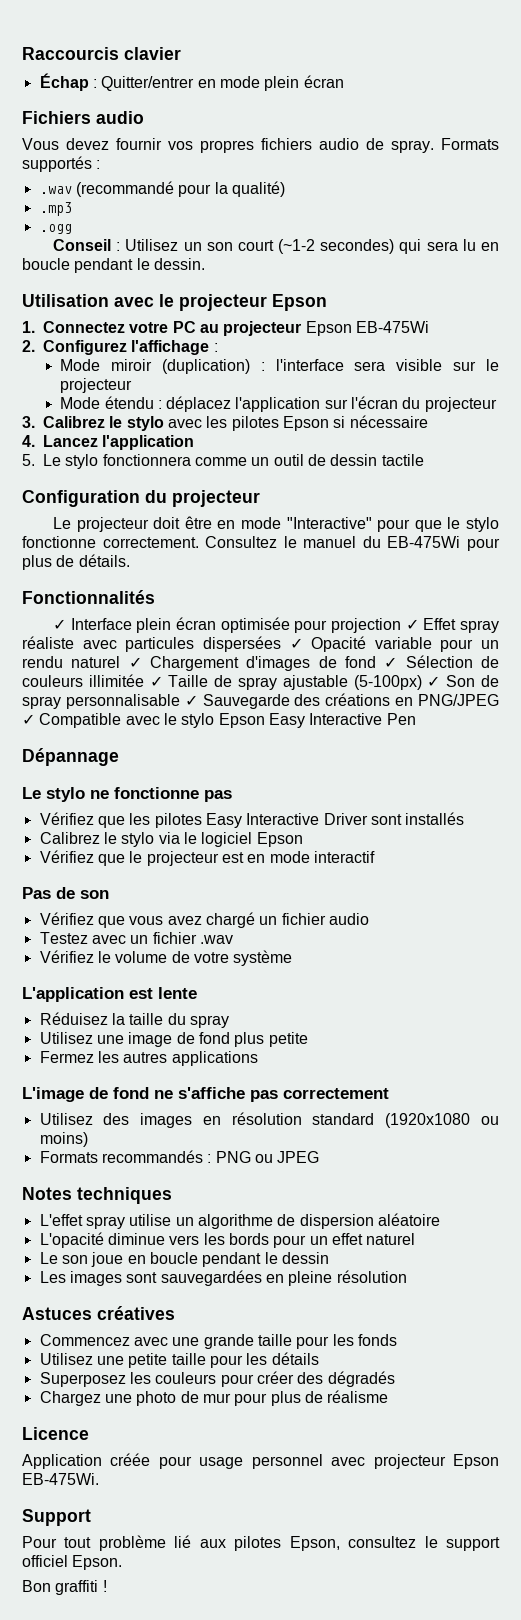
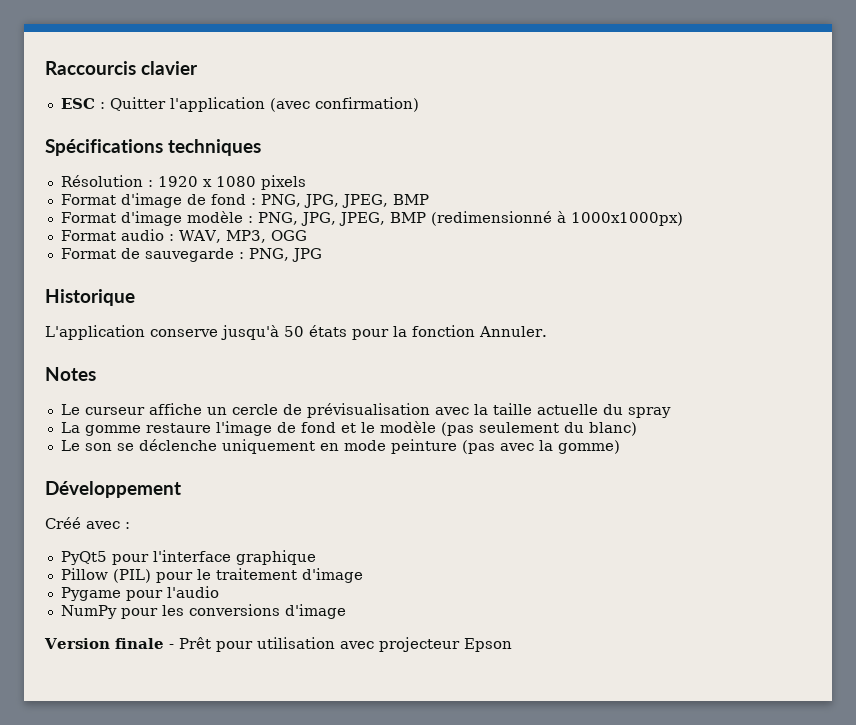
- Échap : Quitter/entrer en mode plein écran
- Fichiers audio
- Vous devez fournir vos propres fichiers audio de spray. Formats supportés :
- .wav (recommandé pour la qualité)
- .mp3
- .ogg
- Conseil : Utilisez un son court (~1-2 secondes) qui sera lu en boucle pendant le dessin.
- Utilisation avec le projecteur Epson
- 1. Connectez votre PC au projecteur Epson EB-475Wi
- 2. Configurez l'affichage :
- Mode miroir (duplication) : l'interface sera visible sur le projecteur
- Mode étendu : déplacez l'application sur l'écran du projecteur
- 3. Calibrez le stylo avec les pilotes Epson si nécessaire
- 4. Lancez l'application
- 5. Le stylo fonctionnera comme un outil de dessin tactile
- Configuration du projecteur
- Le projecteur doit être en mode "Interactive" pour que le stylo fonctionne correctement. Consultez le manuel du EB-475Wi pour plus de détails.
- Fonctionnalités
- ✓ Interface plein écran optimisée pour projection ✓ Effet spray réaliste avec particules dispersées ✓ Opacité variable pour un rendu naturel ✓ Chargement d'images de fond ✓ Sélection de couleurs illimitée ✓ Taille de spray ajustable (5-100px) ✓ Son de spray personnalisable ✓ Sauvegarde des créations en PNG/JPEG ✓ Compatible avec le stylo Epson Easy Interactive Pen
- Dépannage
- Le stylo ne fonctionne pas
- Vérifiez que les pilotes Easy Interactive Driver sont installés
- Calibrez le stylo via le logiciel Epson
- Vérifiez que le projecteur est en mode interactif
- Pas de son
- Vérifiez que vous avez chargé un fichier audio
- Testez avec un fichier .wav
- Vérifiez le volume de votre système
- L'application est lente
- Réduisez la taille du spray
+ ESC : Quitter l'application (avec confirmation)
+ Spécifications techniques
+ Résolution : 1920 x 1080 pixels
+ Format d'image de fond : PNG, JPG, JPEG, BMP
+ Format d'image modèle : PNG, JPG, JPEG, BMP (redimensionné à 1000x1000px)
+ Format audio : WAV, MP3, OGG
+ Format de sauvegarde : PNG, JPG
+ Historique
+ L'application conserve jusqu'à 50 états pour la fonction Annuler.
+ Notes
+ Le curseur affiche un cercle de prévisualisation avec la taille actuelle du spray
- Utilisez une image de fond plus petite
- Fermez les autres applications
- L'image de fond ne s'affiche pas correctement
- Utilisez des images en résolution standard (1920x1080 ou moins)
- Formats recommandés : PNG ou JPEG
- Notes techniques
- L'effet spray utilise un algorithme de dispersion aléatoire
- L'opacité diminue vers les bords pour un effet naturel
- Le son joue en boucle pendant le dessin
- Les images sont sauvegardées en pleine résolution
- Astuces créatives
- Commencez avec une grande taille pour les fonds
- Utilisez une petite taille pour les détails
- Superposez les couleurs pour créer des dégradés
- Chargez une photo de mur pour plus de réalisme
- Licence
- Application créée pour usage personnel avec projecteur Epson EB-475Wi.
- Support
- Pour tout problème lié aux pilotes Epson, consultez le support officiel Epson.
- Bon graffiti !
+ La gomme restaure l'image de fond et le modèle (pas seulement du blanc)
+ Le son se déclenche uniquement en mode peinture (pas avec la gomme)
+ Développement
+ Créé avec :
+ PyQt5 pour l'interface graphique
+ Pillow (PIL) pour le traitement d'image
+ Pygame pour l'audio
+ NumPy pour les conversions d'image
+ Version finale - Prêt pour utilisation avec projecteur Epson

